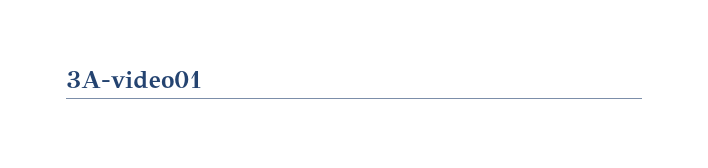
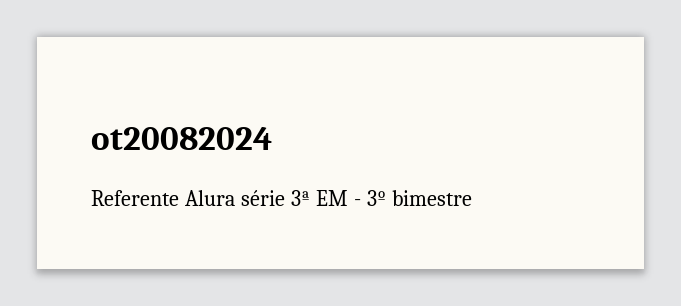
- 3A-video01
+ ot20082024
+ Referente Alura série 3ª EM - 3º bimestre

